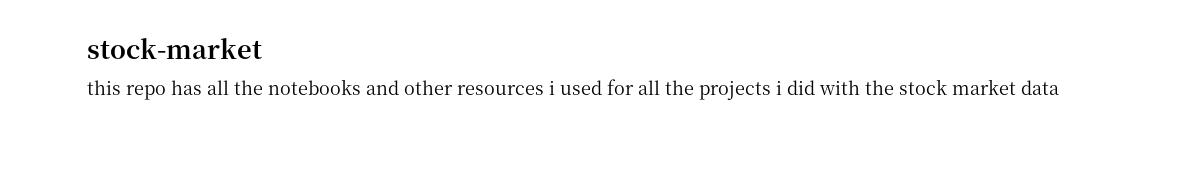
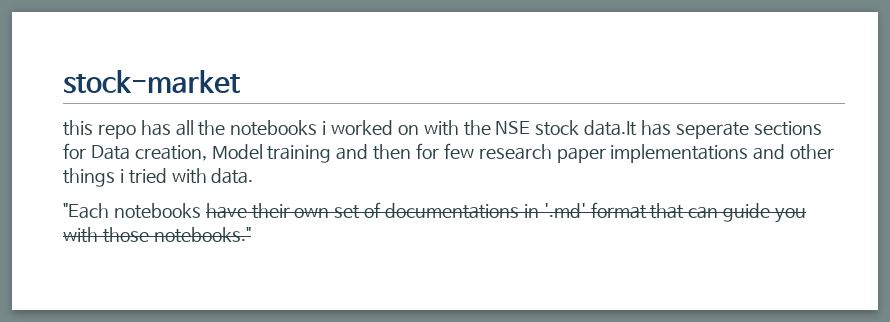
- this repo has all the notebooks and other resources i used for all the projects i did with the stock market data
+ this repo has all the notebooks i worked on with the NSE stock data.It has seperate sections for Data creation, Model training and then for few research paper implementations and other things i tried with data.
+ "Each notebooks have their own set of documentations in '.md' format that can guide you with those notebooks."

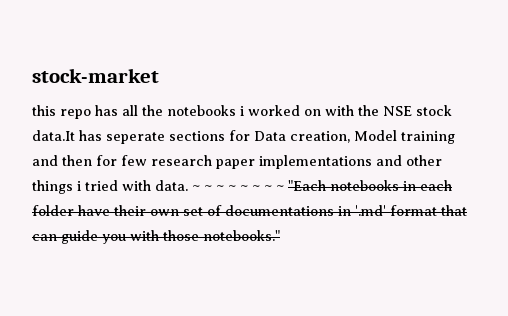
- this repo has all the notebooks i worked on with the NSE stock data.It has seperate sections for Data creation, Model training and then for few research paper implementations and other things i tried with data.
- "Each notebooks have their own set of documentations in '.md' format that can guide you with those notebooks."
+ this repo has all the notebooks i worked on with the NSE stock data.It has seperate sections for Data creation, Model training and then for few research paper implementations and other things i tried with data. ~ ~ ~ ~ ~ ~ ~ ~ "Each notebooks in each folder have their own set of documentations in '.md' format that can guide you with those notebooks."

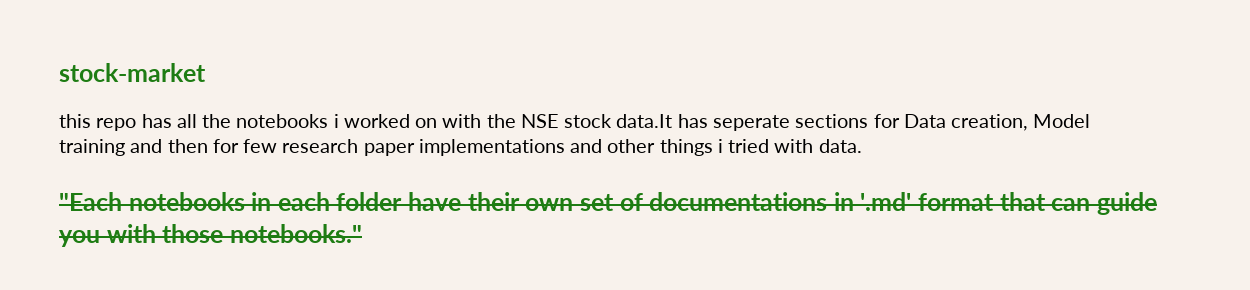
- this repo has all the notebooks i worked on with the NSE stock data.It has seperate sections for Data creation, Model training and then for few research paper implementations and other things i tried with data. ~ ~ ~ ~ ~ ~ ~ ~ "Each notebooks in each folder have their own set of documentations in '.md' format that can guide you with those notebooks."
+ this repo has all the notebooks i worked on with the NSE stock data.It has seperate sections for Data creation, Model training and then for few research paper implementations and other things i tried with data.
+ "Each notebooks in each folder have their own set of documentations in '.md' format that can guide you with those notebooks."

